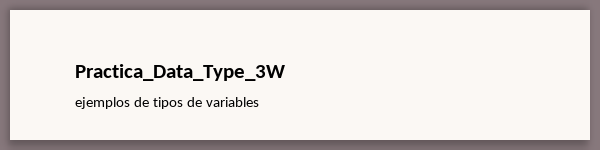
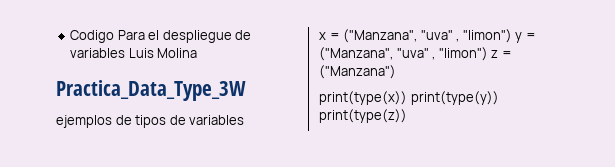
+ Codigo Para el despliegue de variables Luis Molina
+ x = ("Manzana", "uva" , "limon") y = ("Manzana", "uva" , "limon") z = ("Manzana")
+ print(type(x)) print(type(y)) print(type(z))

